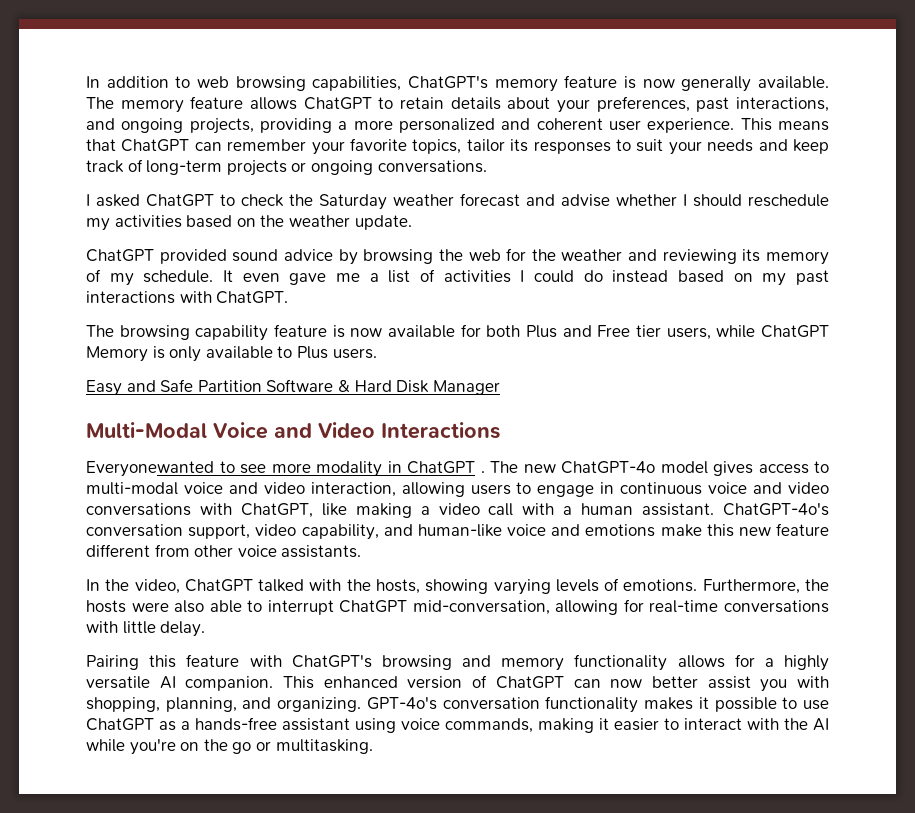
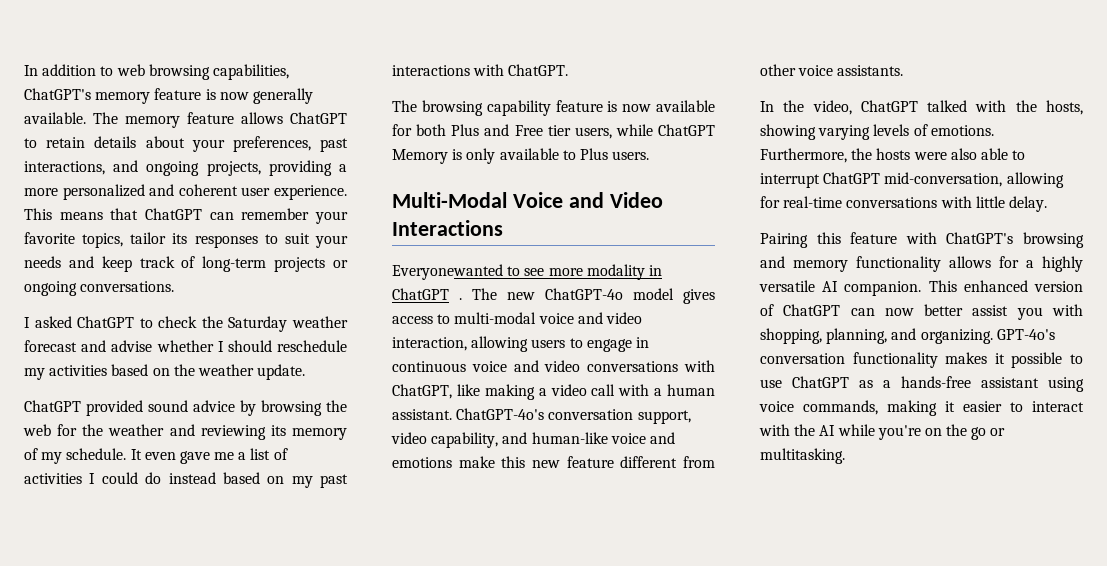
- Easy and Safe Partition Software & Hard Disk Manager

